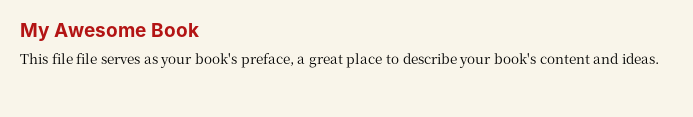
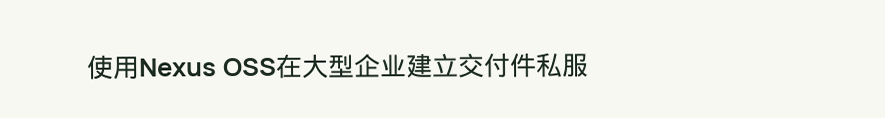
- My Awesome Book
- This file file serves as your book's preface, a great place to describe your book's content and ideas.
+ 使用Nexus OSS在大型企业建立交付件私服

